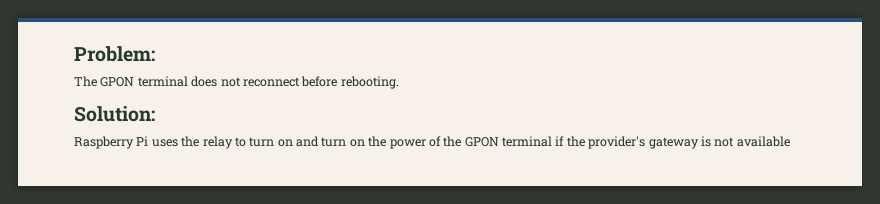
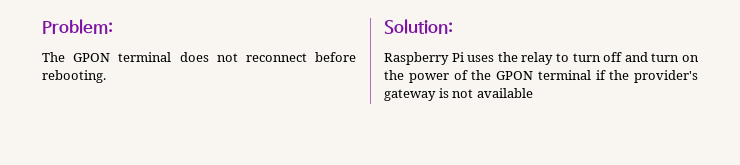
- Raspberry Pi uses the relay to turn on and turn on the power of the GPON terminal if the provider's gateway is not available
+ Raspberry Pi uses the relay to turn off and turn on the power of the GPON terminal if the provider's gateway is not available

